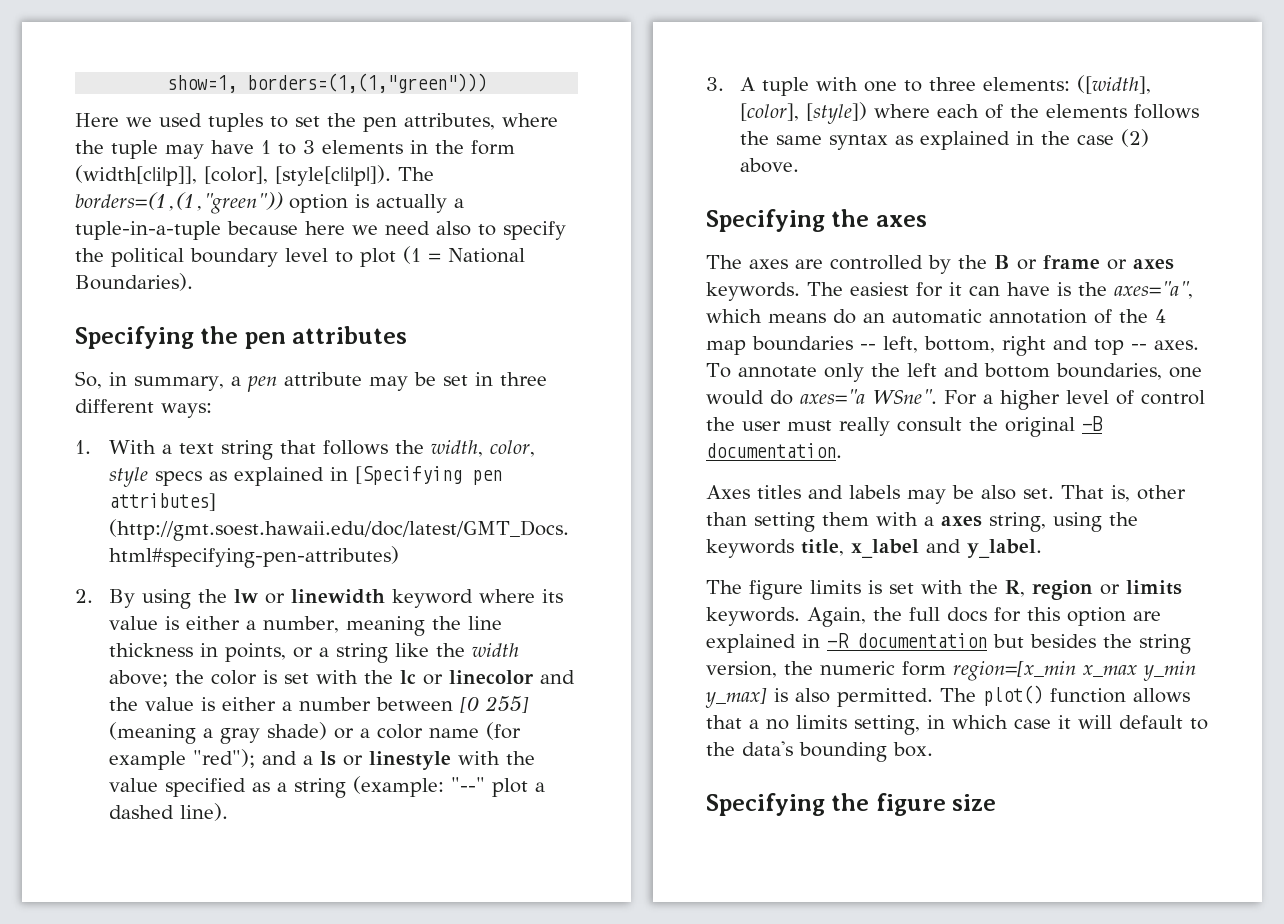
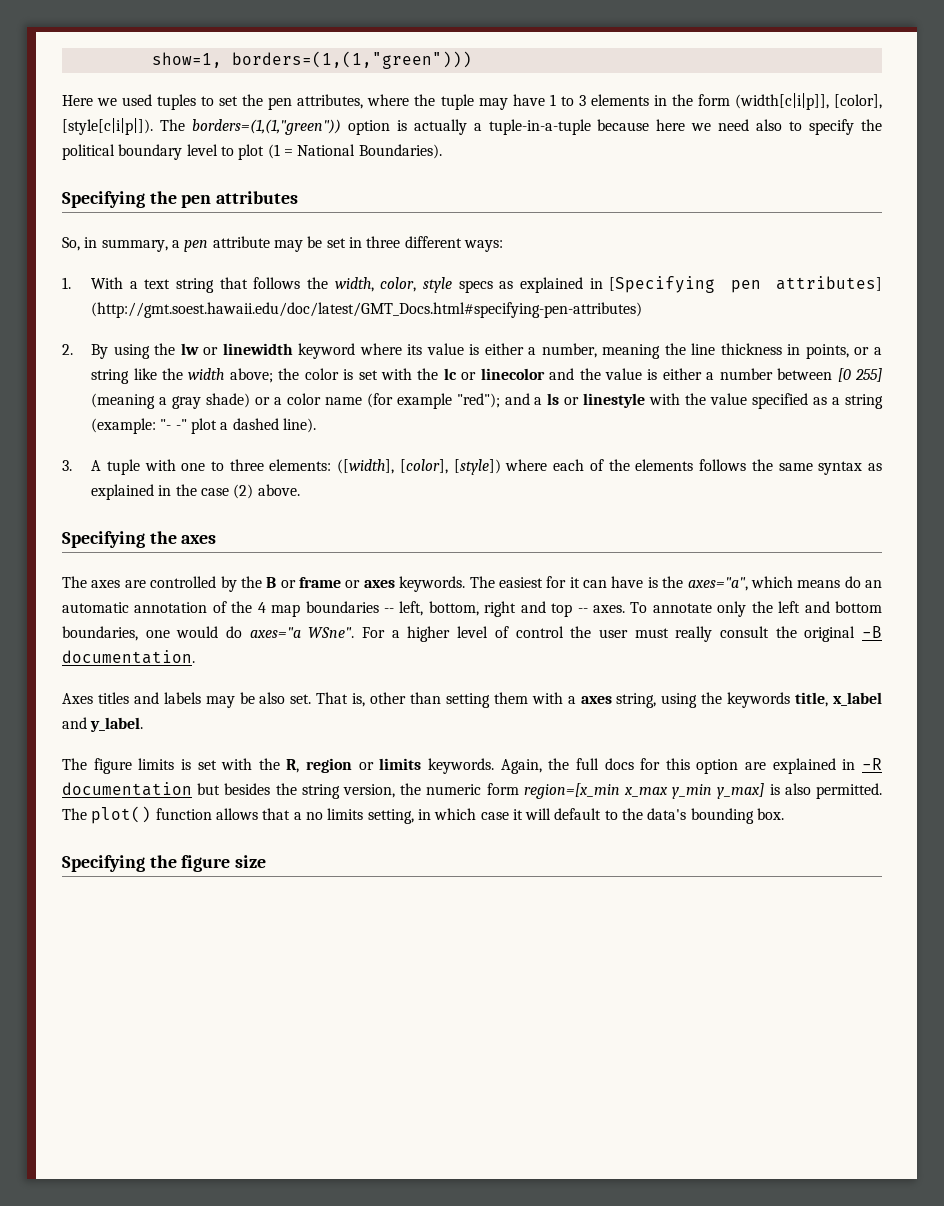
- "--" plot a dashed line).
+ "- -" plot a dashed line).

